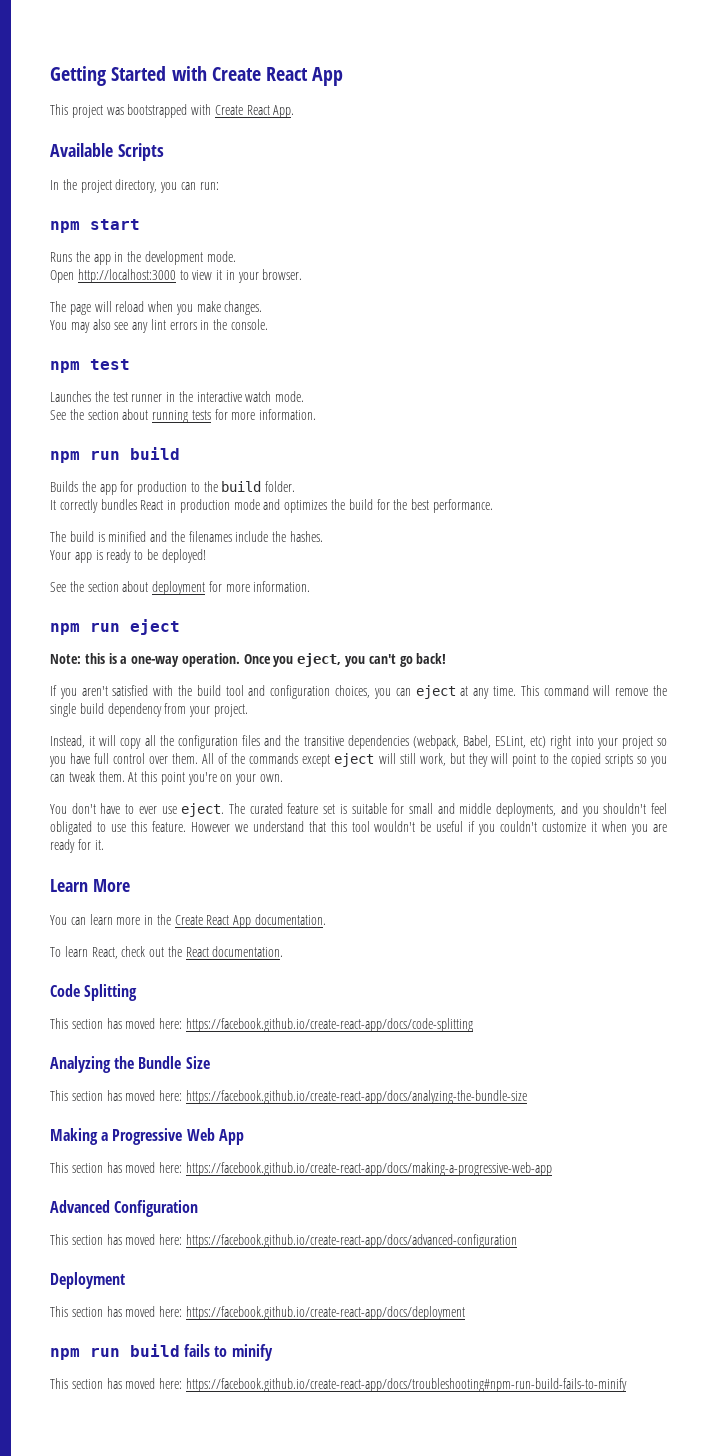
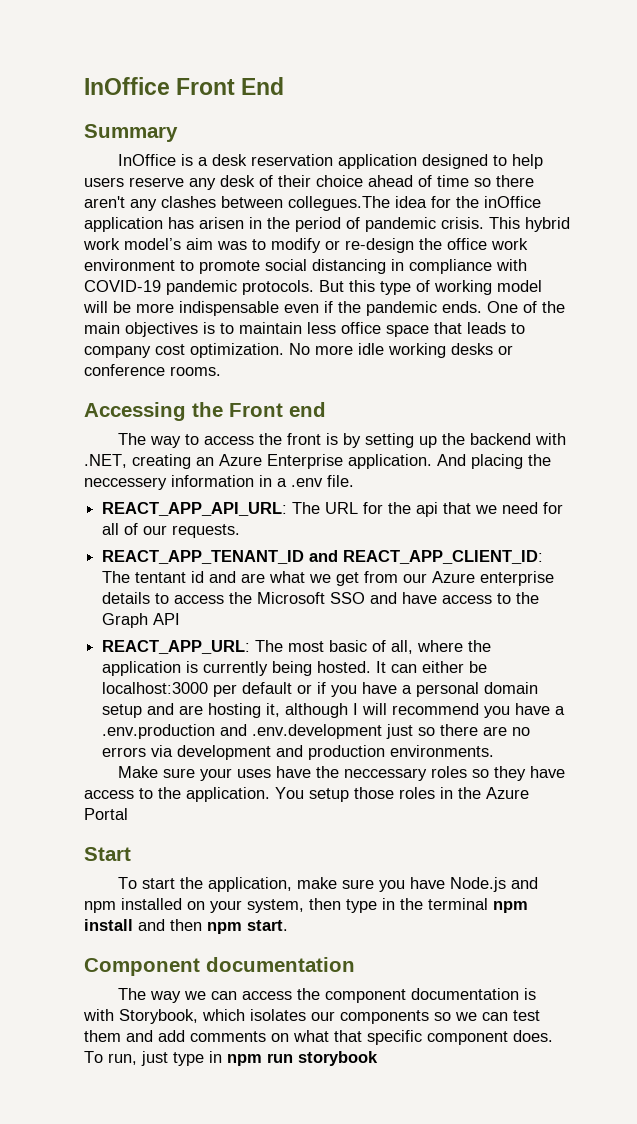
- Getting Started with Create React App
- This project was bootstrapped with Create React App.
- Available Scripts
- In the project directory, you can run:
- npm start
- Runs the app in the development mode.
- Open http://localhost:3000 to view it in your browser.
- The page will reload when you make changes.
- You may also see any lint errors in the console.
- npm test
- Launches the test runner in the interactive watch mode.
- See the section about running tests for more information.
- npm run build
- Builds the app for production to the build folder.
- It correctly bundles React in production mode and optimizes the build for the best performance.
- The build is minified and the filenames include the hashes.
- Your app is ready to be deployed!
- See the section about deployment for more information.
- npm run eject
- Note: this is a one-way operation. Once you eject, you can't go back!
- If you aren't satisfied with the build tool and configuration choices, you can eject at any time. This command will remove the single build dependency from your project.
- Instead, it will copy all the configuration files and the transitive dependencies (webpack, Babel, ESLint, etc) right into your project so you have full control over them. All of the commands except eject will still work, but they will point to the copied scripts so you can tweak them. At this point you're on your own.
- You don't have to ever use eject. The curated feature set is suitable for small and middle deployments, and you shouldn't feel obligated to use this feature. However we understand that this tool wouldn't be useful if you couldn't customize it when you are ready for it.
- Learn More
- You can learn more in the Create React App documentation.
- To learn React, check out the React documentation.
- Code Splitting
- This section has moved here: https://facebook.github.io/create-react-app/docs/code-splitting
- Analyzing the Bundle Size
- This section has moved here: https://facebook.github.io/create-react-app/docs/analyzing-the-bundle-size
- Making a Progressive Web App
- This section has moved here: https://facebook.github.io/create-react-app/docs/making-a-progressive-web-app
- Advanced Configuration
- This section has moved here: https://facebook.github.io/create-react-app/docs/advanced-configuration
- Deployment
- This section has moved here: https://facebook.github.io/create-react-app/docs/deployment
- npm run build fails to minify
- This section has moved here: https://facebook.github.io/create-react-app/docs/troubleshooting#npm-run-build-fails-to-minify
+ InOffice Front End
+ Summary
+ InOffice is a desk reservation application designed to help users reserve any desk of their choice ahead of time so there aren't any clashes between collegues.The idea for the inOffice application has arisen in the period of pandemic crisis. This hybrid work model’s aim was to modify or re-design the office work environment to promote social distancing in compliance with COVID-19 pandemic protocols. But this type of working model will be more indispensable even if the pandemic ends. One of the main objectives is to maintain less office space that leads to company cost optimization. No more idle working desks or conference rooms.
+ Accessing the Front end
+ The way to access the front is by setting up the backend with .NET, creating an Azure Enterprise application. And placing the neccessery information in a .env file.
+ REACT_APP_API_URL: The URL for the api that we need for all of our requests.
+ REACT_APP_TENANT_ID and REACT_APP_CLIENT_ID: The tentant id and are what we get from our Azure enterprise details to access the Microsoft SSO and have access to the Graph API
+ REACT_APP_URL: The most basic of all, where the application is currently being hosted. It can either be localhost:3000 per default or if you have a personal domain setup and are hosting it, although I will recommend you have a .env.production and .env.development just so there are no errors via development and production environments.
+ Make sure your uses have the neccessary roles so they have access to the application. You setup those roles in the Azure Portal
+ Start
+ To start the application, make sure you have Node.js and npm installed on your system, then type in the terminal npm install and then npm start.
+ Component documentation
+ The way we can access the component documentation is with Storybook, which isolates our components so we can test them and add comments on what that specific component does. To run, just type in npm run storybook

